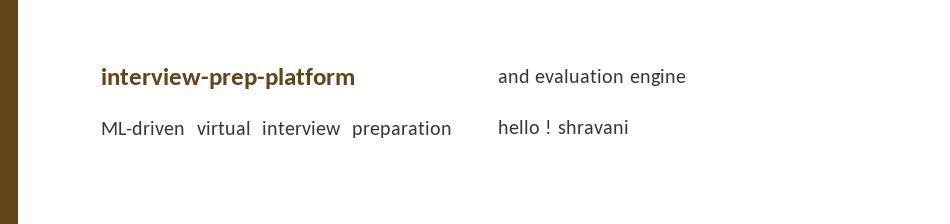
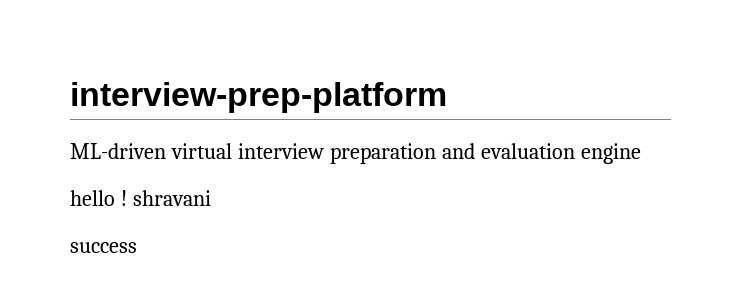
+ success

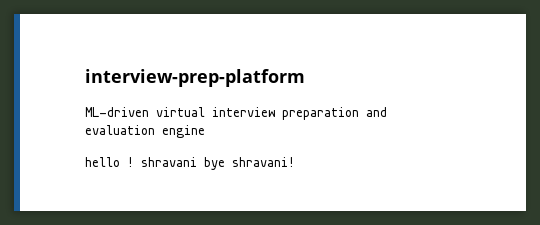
- hello ! shravani
- success
+ hello ! shravani bye shravani!

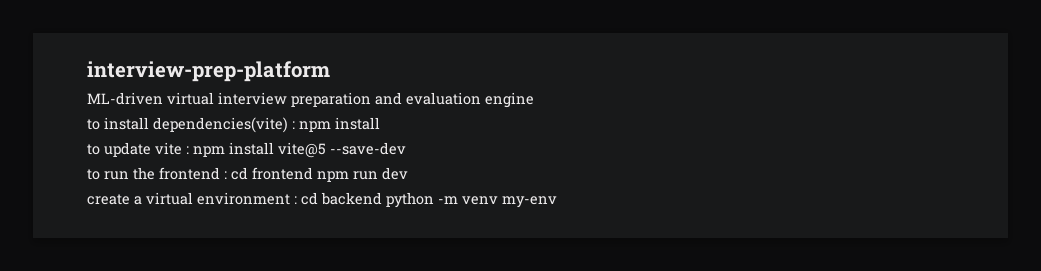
- hello ! shravani bye shravani!
+ to install dependencies(vite) : npm install
+ to update vite : npm install vite@5 --save-dev
+ to run the frontend : cd frontend npm run dev
+ create a virtual environment : cd backend python -m venv my-env

